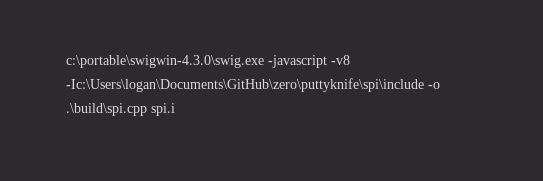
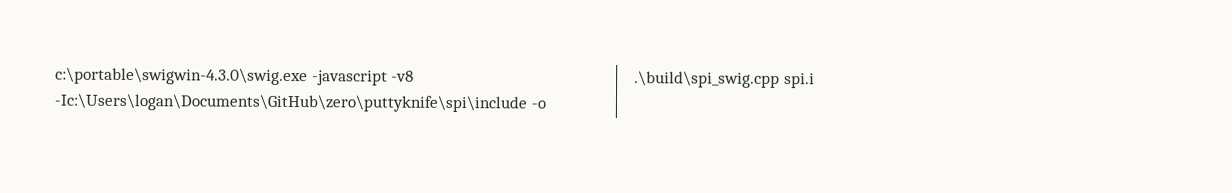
- c:\portable\swigwin-4.3.0\swig.exe -javascript -v8 -Ic:\Users\logan\Documents\GitHub\zero\puttyknife\spi\include -o .\build\spi.cpp spi.i
+ c:\portable\swigwin-4.3.0\swig.exe -javascript -v8 -Ic:\Users\logan\Documents\GitHub\zero\puttyknife\spi\include -o .\build\spi_swig.cpp spi.i

